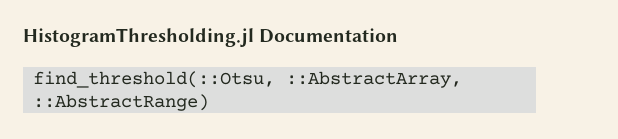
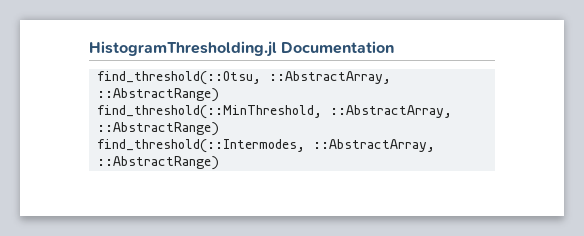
+ find_threshold(::MinThreshold, ::AbstractArray, ::AbstractRange)
+ find_threshold(::Intermodes, ::AbstractArray, ::AbstractRange)

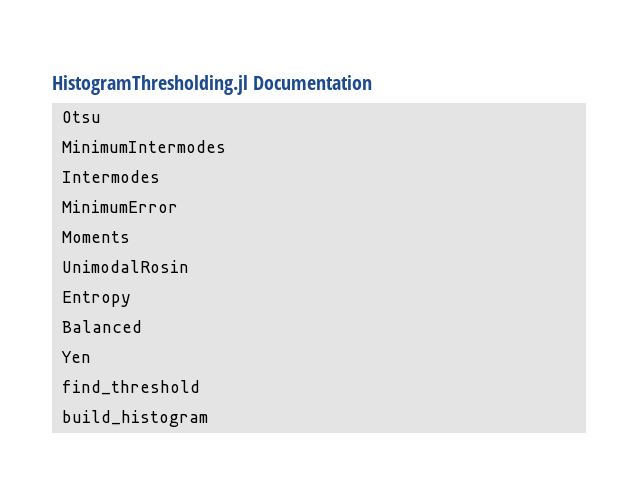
- find_threshold(::Otsu, ::AbstractArray, ::AbstractRange)
- find_threshold(::MinThreshold, ::AbstractArray, ::AbstractRange)
- find_threshold(::Intermodes, ::AbstractArray, ::AbstractRange)
+ Otsu
+ MinimumIntermodes
+ Intermodes
+ MinimumError
+ Moments
+ UnimodalRosin
+ Entropy
+ Balanced
+ Yen
+ find_threshold
+ build_histogram

